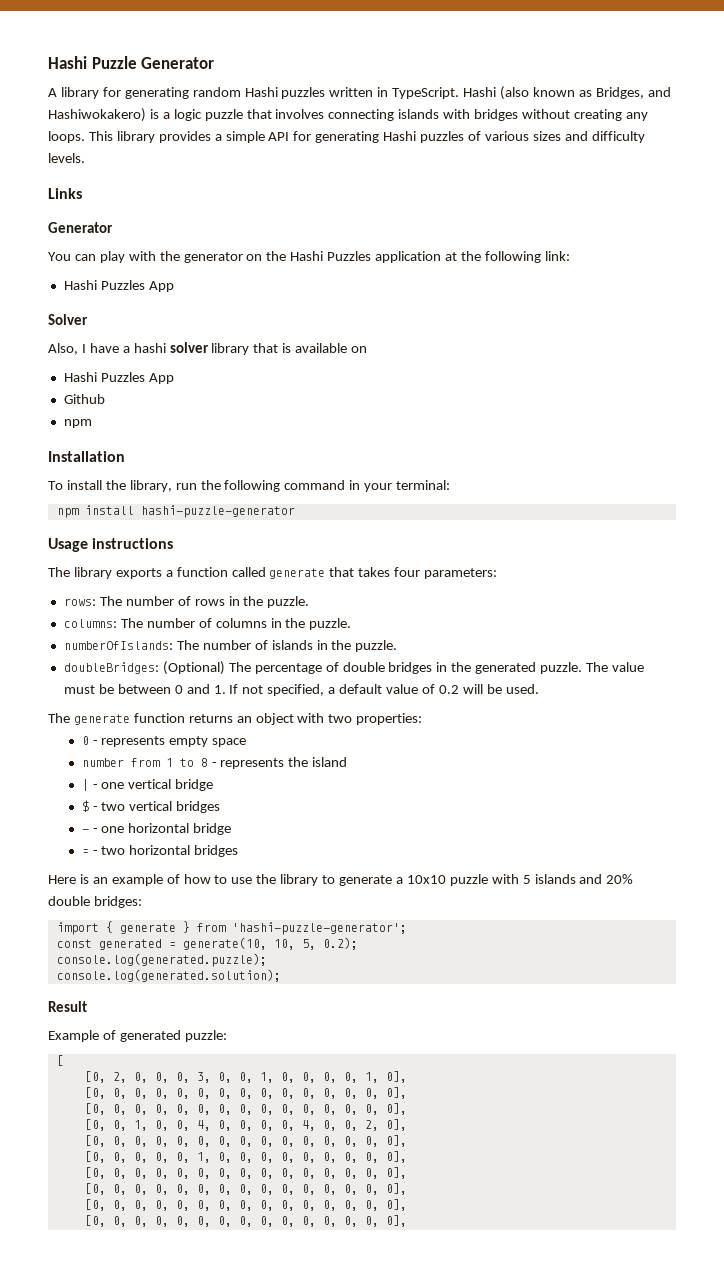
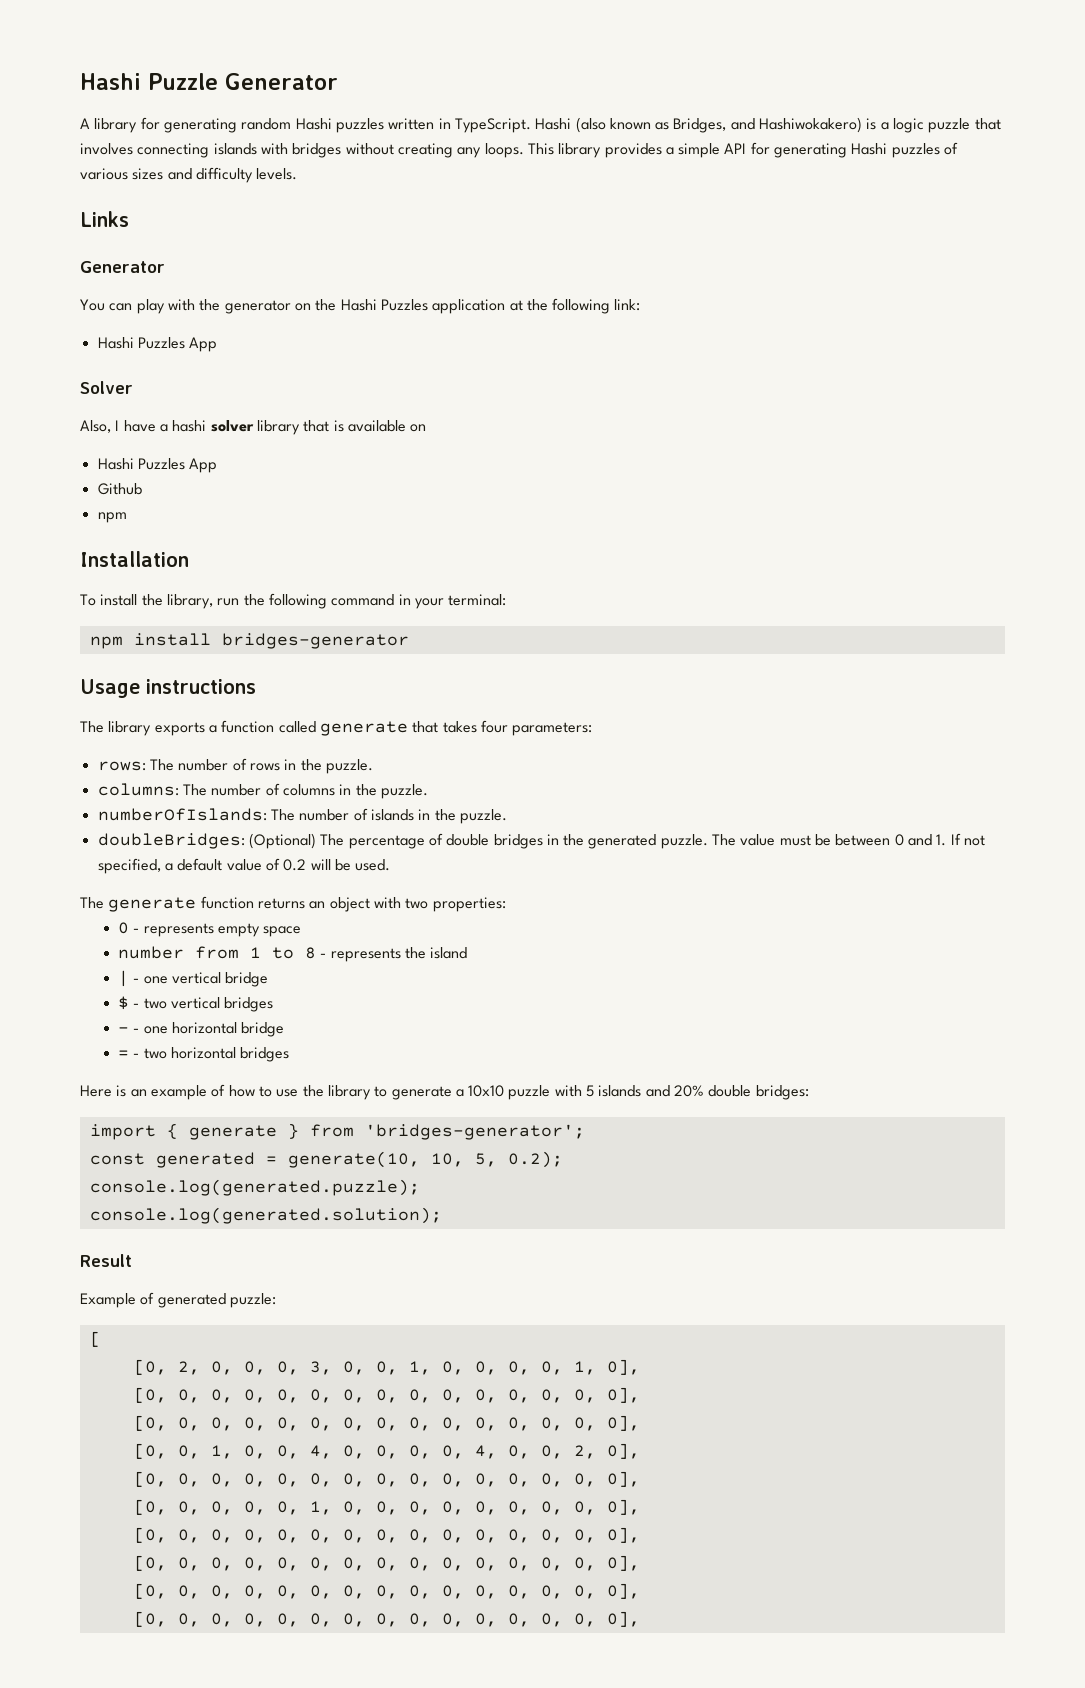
- npm install hashi-puzzle-generator
+ npm install bridges-generator
- import { generate } from 'hashi-puzzle-generator';
+ import { generate } from 'bridges-generator';

